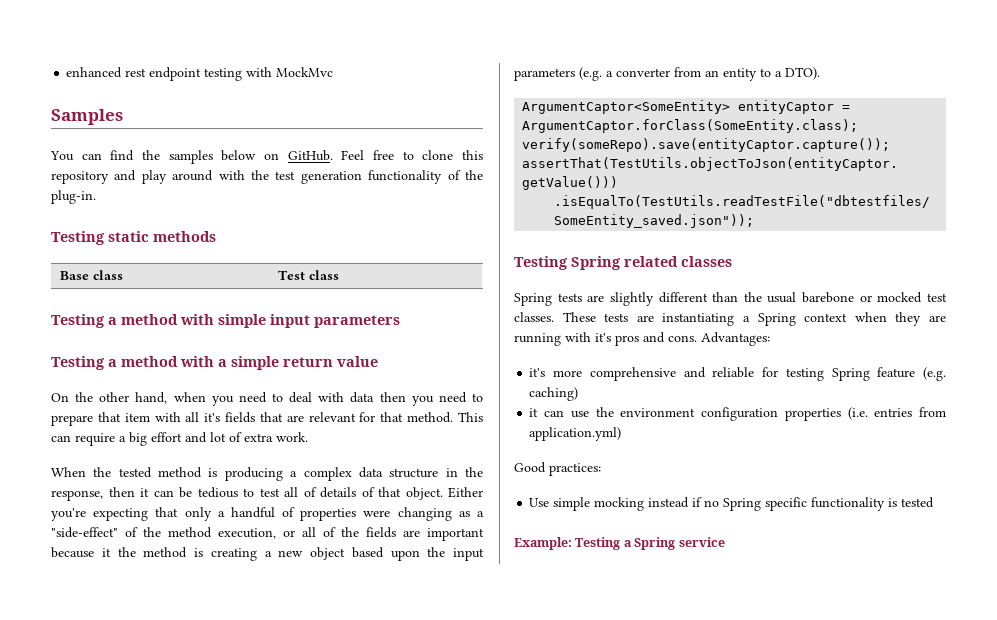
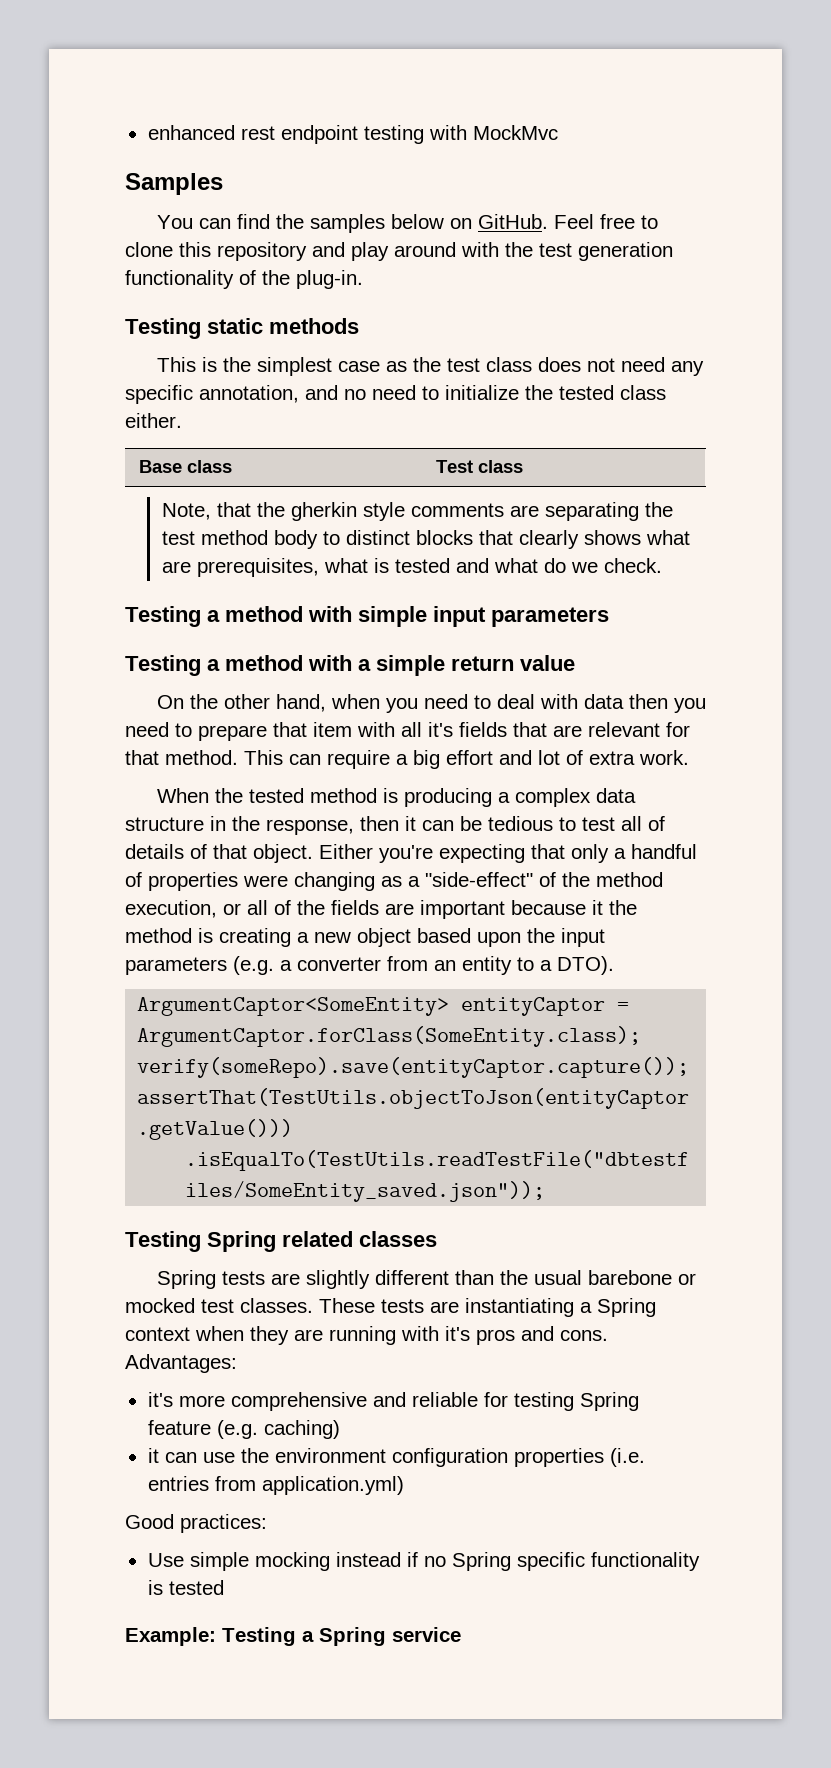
+ This is the simplest case as the test class does not need any specific annotation, and no need to initialize the tested class either.
  Base class | Test class
+ Note, that the gherkin style comments are separating the test method body to distinct blocks that clearly shows what are prerequisites, what is tested and what do we check.

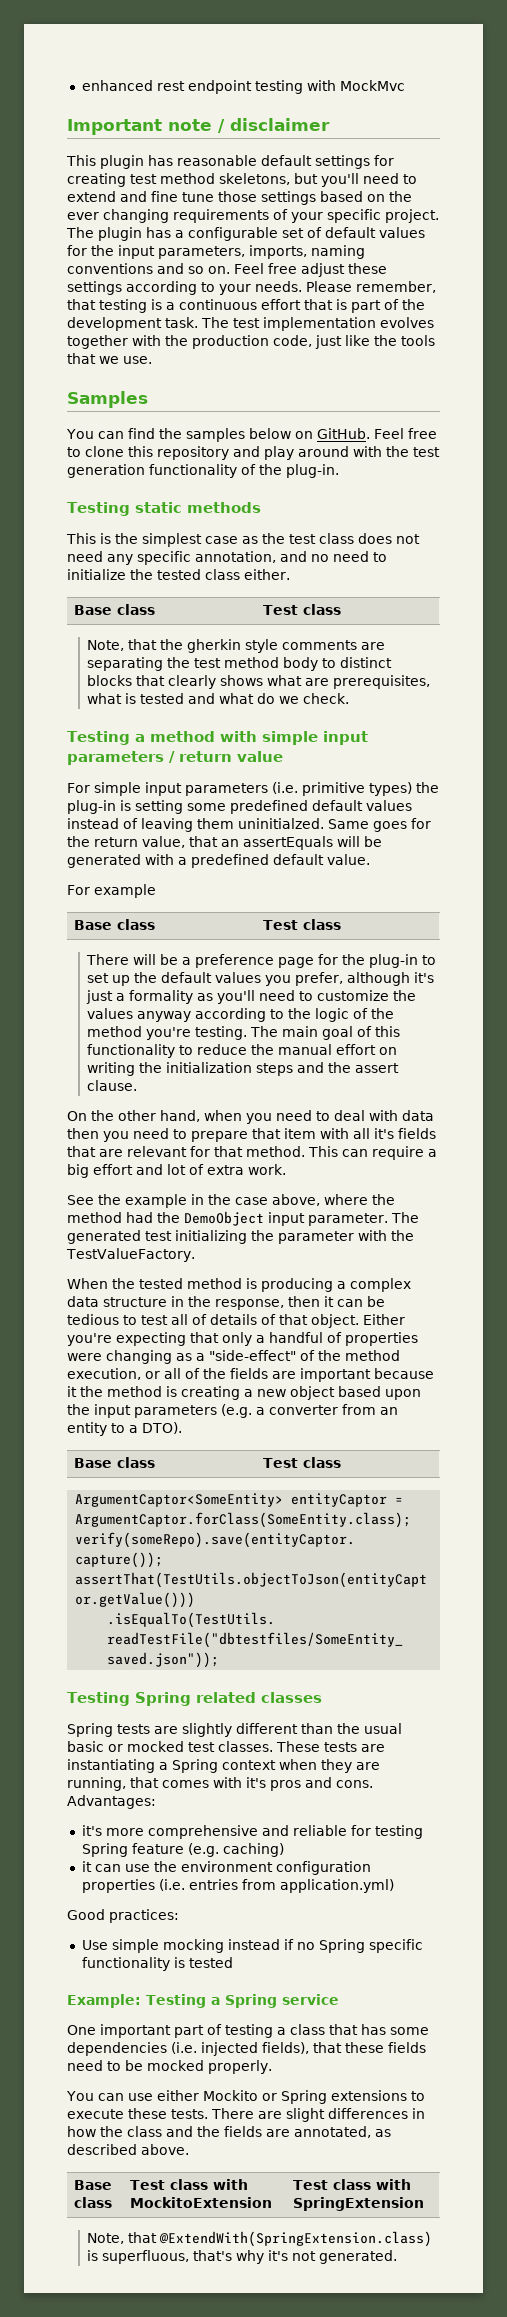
+ Important note / disclaimer
+ This plugin has reasonable default settings for creating test method skeletons, but you'll need to extend and fine tune those settings based on the ever changing requirements of your specific project. The plugin has a configurable set of default values for the input parameters, imports, naming conventions and so on. Feel free adjust these settings according to your needs. Please remember, that testing is a continuous effort that is part of the development task. The test implementation evolves together with the production code, just like the tools that we use.
- Testing a method with simple input parameters
- Testing a method with a simple return value
+ Testing a method with simple input parameters / return value
+ For simple input parameters (i.e. primitive types) the plug-in is setting some predefined default values instead of leaving them uninitialzed. Same goes for the return value, that an assertEquals will be generated with a predefined default value.
+ For example
+ Base class | Test class
+ There will be a preference page for the plug-in to set up the default values you prefer, although it's just a formality as you'll need to customize the values anyway according to the logic of the method you're testing. The main goal of this functionality to reduce the manual effort on writing the initialization steps and the assert clause.
+ See the example in the case above, where the method had the DemoObject input parameter. The generated test initializing the parameter with the TestValueFactory.
  Either you're expecting that only a handful of properties were changing as a "side-effect" of the method execution, or all of the fields are important because it the method is creating a new object based upon the input parameters (e.g. a converter from an entity to a DTO).
+ Base class | Test class
- Spring tests are slightly different than the usual barebone or mocked test classes.
+ Spring tests are slightly different than the usual basic or mocked test classes.
- These tests are instantiating a Spring context when they are running with it's pros and cons.
+ These tests are instantiating a Spring context when they are running, that comes with it's pros and cons.
+ One important part of testing a class that has some dependencies (i.e. injected fields), that these fields need to be mocked properly.
+ You can use either Mockito or Spring extensions to execute these tests. There are slight differences in how the class and the fields are annotated, as described above.
+ Base class | Test class with MockitoExtension | Test class with SpringExtension
+ Note, that @ExtendWith(SpringExtension.class) is superfluous, that's why it's not generated.

